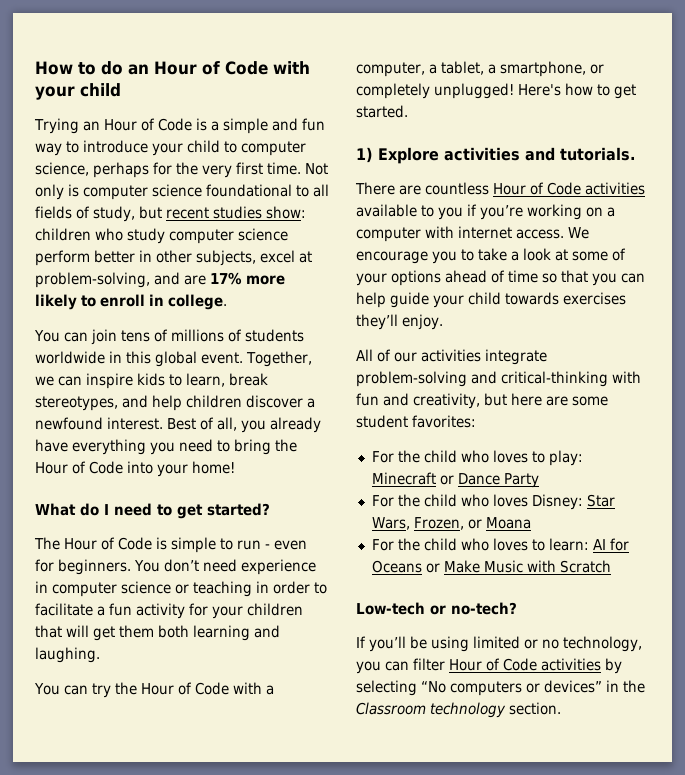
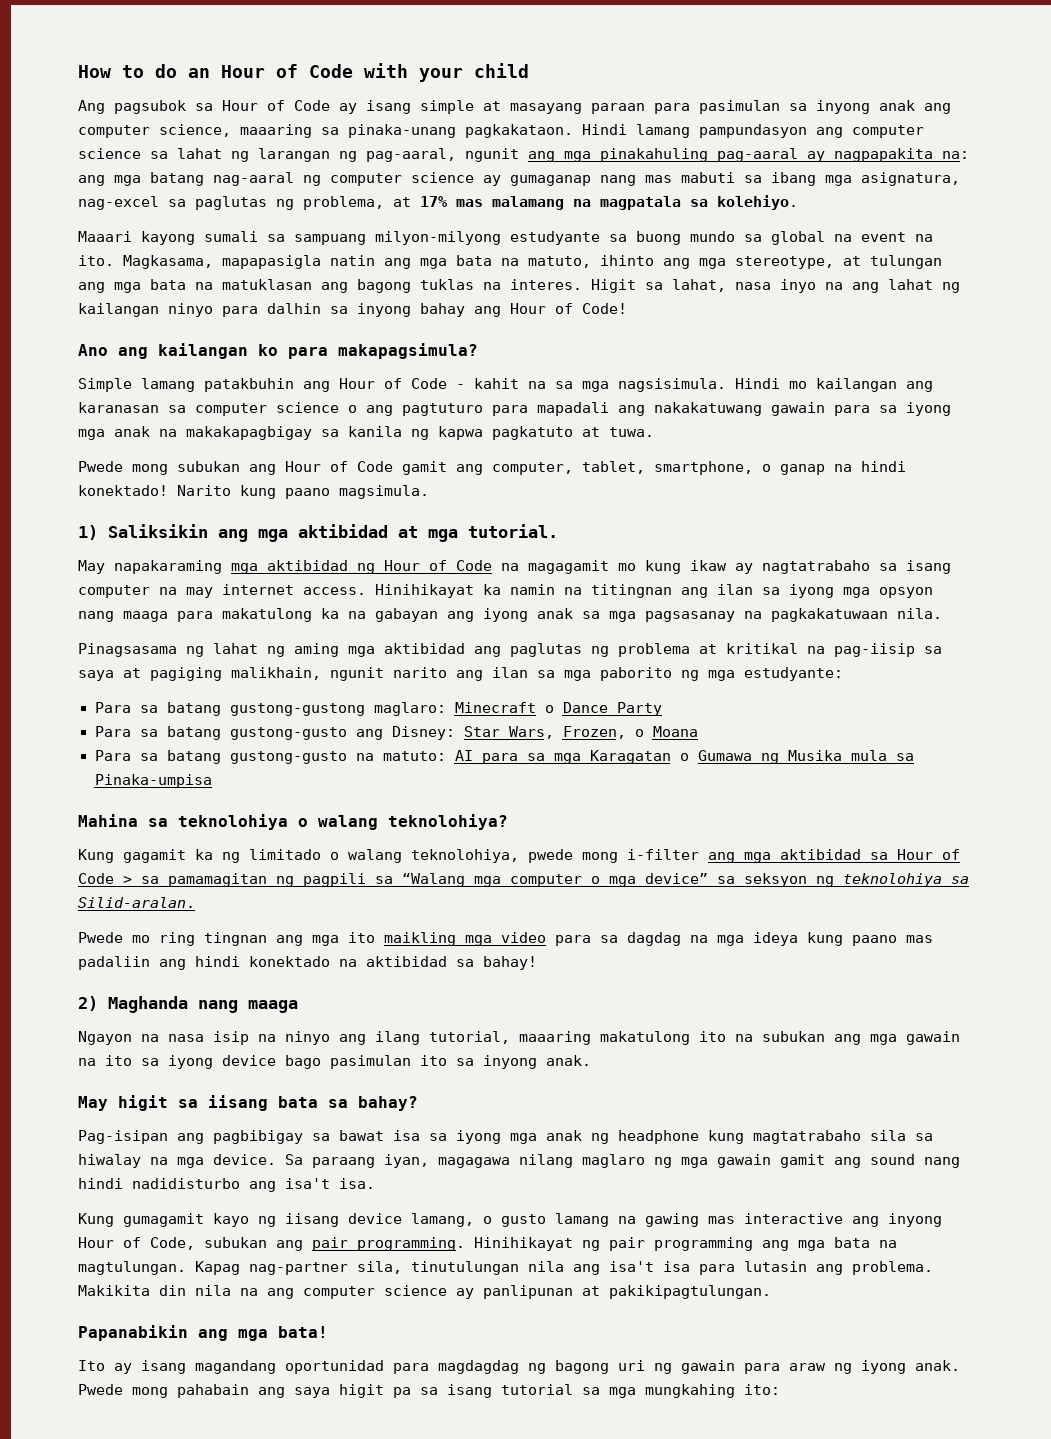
- Trying an Hour of Code is a simple and fun way to introduce your child to computer science, perhaps for the very first time. Not only is computer science foundational to all fields of study, but recent studies show: children who study computer science perform better in other subjects, excel at problem-solving, and are 17% more likely to enroll in college.
- You can join tens of millions of students worldwide in this global event. Together, we can inspire kids to learn, break stereotypes, and help children discover a newfound interest. Best of all, you already have everything you need to bring the Hour of Code into your home!
- What do I need to get started?
- The Hour of Code is simple to run - even for beginners. You don’t need experience in computer science or teaching in order to facilitate a fun activity for your children that will get them both learning and laughing.
- You can try the Hour of Code with a computer, a tablet, a smartphone, or completely unplugged! Here's how to get started.
- 1) Explore activities and tutorials.
- There are countless Hour of Code activities available to you if you’re working on a computer with internet access. We encourage you to take a look at some of your options ahead of time so that you can help guide your child towards exercises they’ll enjoy.
- All of our activities integrate problem-solving and critical-thinking with fun and creativity, but here are some student favorites:
- For the child who loves to play: Minecraft or Dance Party
- For the child who loves Disney: Star Wars, Frozen, or Moana
+ Ang pagsubok sa Hour of Code ay isang simple at masayang paraan para pasimulan sa inyong anak ang computer science, maaaring sa pinaka-unang pagkakataon. Hindi lamang pampundasyon ang computer science sa lahat ng larangan ng pag-aaral, ngunit ang mga pinakahuling pag-aaral ay nagpapakita na: ang mga batang nag-aaral ng computer science ay gumaganap nang mas mabuti sa ibang mga asignatura, nag-excel sa paglutas ng problema, at 17% mas malamang na magpatala sa kolehiyo.
+ Maaari kayong sumali sa sampuang milyon-milyong estudyante sa buong mundo sa global na event na ito. Magkasama, mapapasigla natin ang mga bata na matuto, ihinto ang mga stereotype, at tulungan ang mga bata na matuklasan ang bagong tuklas na interes. Higit sa lahat, nasa inyo na ang lahat ng kailangan ninyo para dalhin sa inyong bahay ang Hour of Code!
+ Ano ang kailangan ko para makapagsimula?
+ Simple lamang patakbuhin ang Hour of Code - kahit na sa mga nagsisimula. Hindi mo kailangan ang karanasan sa computer science o ang pagtuturo para mapadali ang nakakatuwang gawain para sa iyong mga anak na makakapagbigay sa kanila ng kapwa pagkatuto at tuwa.
+ Pwede mong subukan ang Hour of Code gamit ang computer, tablet, smartphone, o ganap na hindi konektado! Narito kung paano magsimula.
+ 1) Saliksikin ang mga aktibidad at mga tutorial.
+ May napakaraming mga aktibidad ng Hour of Code na magagamit mo kung ikaw ay nagtatrabaho sa isang computer na may internet access. Hinihikayat ka namin na titingnan ang ilan sa iyong mga opsyon nang maaga para makatulong ka na gabayan ang iyong anak sa mga pagsasanay na pagkakatuwaan nila.
+ Pinagsasama ng lahat ng aming mga aktibidad ang paglutas ng problema at kritikal na pag-iisip sa saya at pagiging malikhain, ngunit narito ang ilan sa mga paborito ng mga estudyante:
+ Para sa batang gustong-gustong maglaro: Minecraft o Dance Party
+ Para sa batang gustong-gusto ang Disney: Star Wars, Frozen, o Moana
- For the child who loves to learn: AI for Oceans or Make Music with Scratch
- Low-tech or no-tech?
- If you’ll be using limited or no technology, you can filter Hour of Code activities by selecting “No computers or devices” in the Classroom technology section.
+ Para sa batang gustong-gusto na matuto: AI para sa mga Karagatan o Gumawa ng Musika mula sa Pinaka-umpisa
+ Mahina sa teknolohiya o walang teknolohiya?
+ Kung gagamit ka ng limitado o walang teknolohiya, pwede mong i-filter ang mga aktibidad sa Hour of Code > sa pamamagitan ng pagpili sa “Walang mga computer o mga device” sa seksyon ng teknolohiya sa Silid-aralan.
+ Pwede mo ring tingnan ang mga ito maikling mga video para sa dagdag na mga ideya kung paano mas padaliin ang hindi konektado na aktibidad sa bahay!
+ 2) Maghanda nang maaga
+ Ngayon na nasa isip na ninyo ang ilang tutorial, maaaring makatulong ito na subukan ang mga gawain na ito sa iyong device bago pasimulan ito sa inyong anak.
+ May higit sa iisang bata sa bahay?
+ Pag-isipan ang pagbibigay sa bawat isa sa iyong mga anak ng headphone kung magtatrabaho sila sa hiwalay na mga device. Sa paraang iyan, magagawa nilang maglaro ng mga gawain gamit ang sound nang hindi nadidisturbo ang isa't isa.
+ Kung gumagamit kayo ng iisang device lamang, o gusto lamang na gawing mas interactive ang inyong Hour of Code, subukan ang pair programming. Hinihikayat ng pair programming ang mga bata na magtulungan. Kapag nag-partner sila, tinutulungan nila ang isa't isa para lutasin ang problema. Makikita din nila na ang computer science ay panlipunan at pakikipagtulungan.
+ Papanabikin ang mga bata!
+ Ito ay isang magandang oportunidad para magdagdag ng bagong uri ng gawain para araw ng iyong anak. Pwede mong pahabain ang saya higit pa sa isang tutorial sa mga mungkahing ito:

